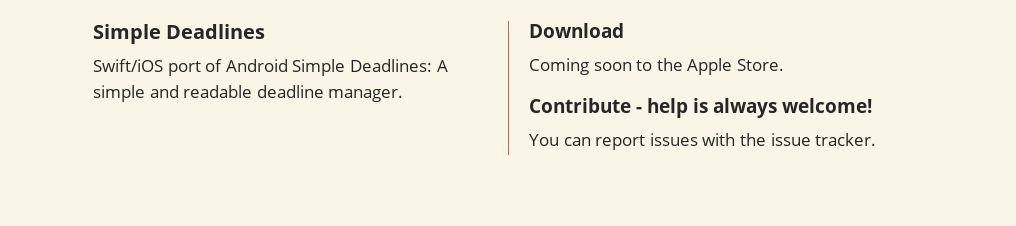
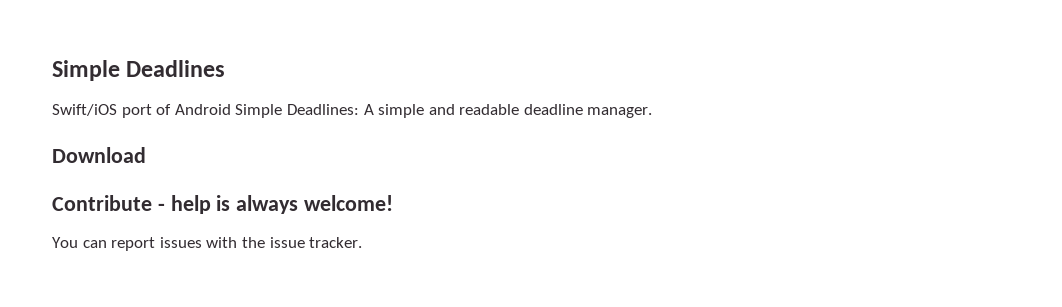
- Coming soon to the Apple Store.

